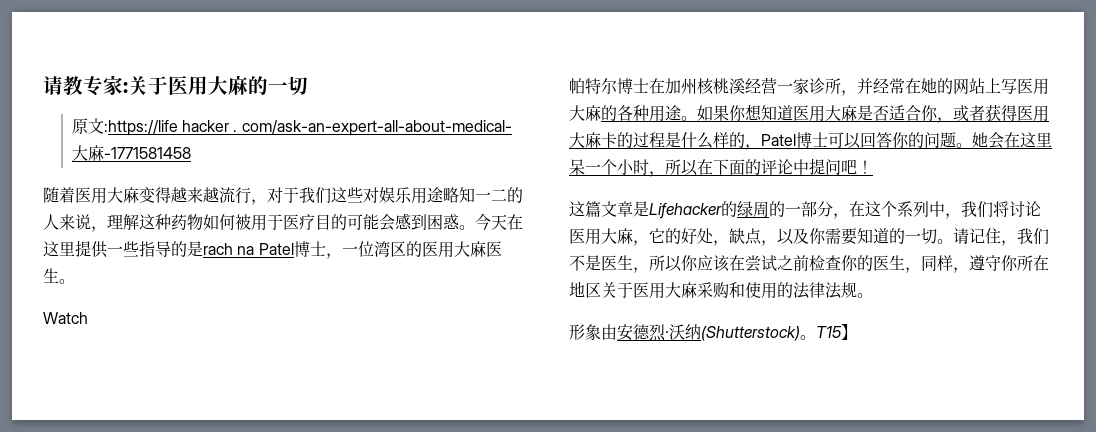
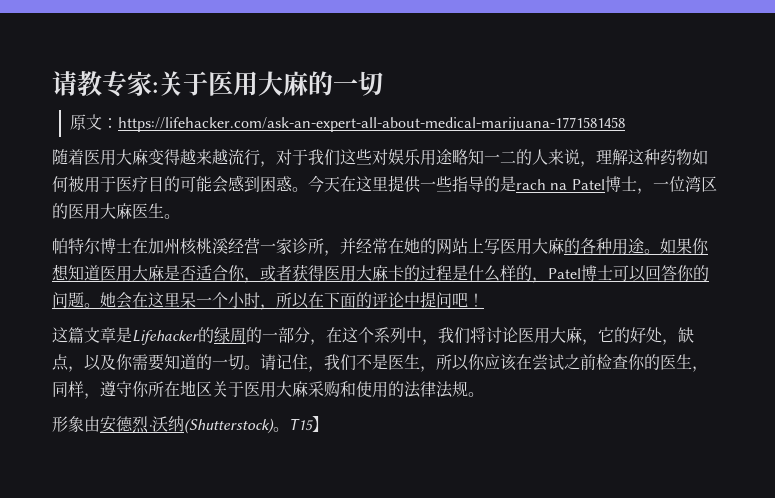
- 原文:https://life hacker . com/ask-an-expert-all-about-medical-大麻-1771581458
+ 原文：https://lifehacker.com/ask-an-expert-all-about-medical-marijuana-1771581458
- Watch

